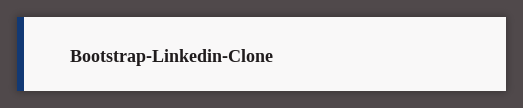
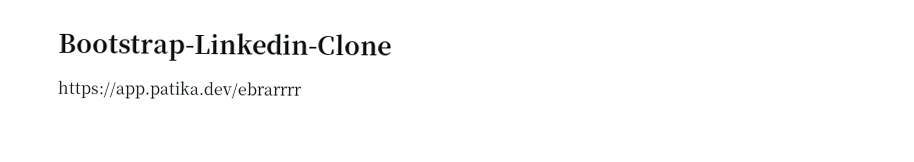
+ https://app.patika.dev/ebrarrrr

